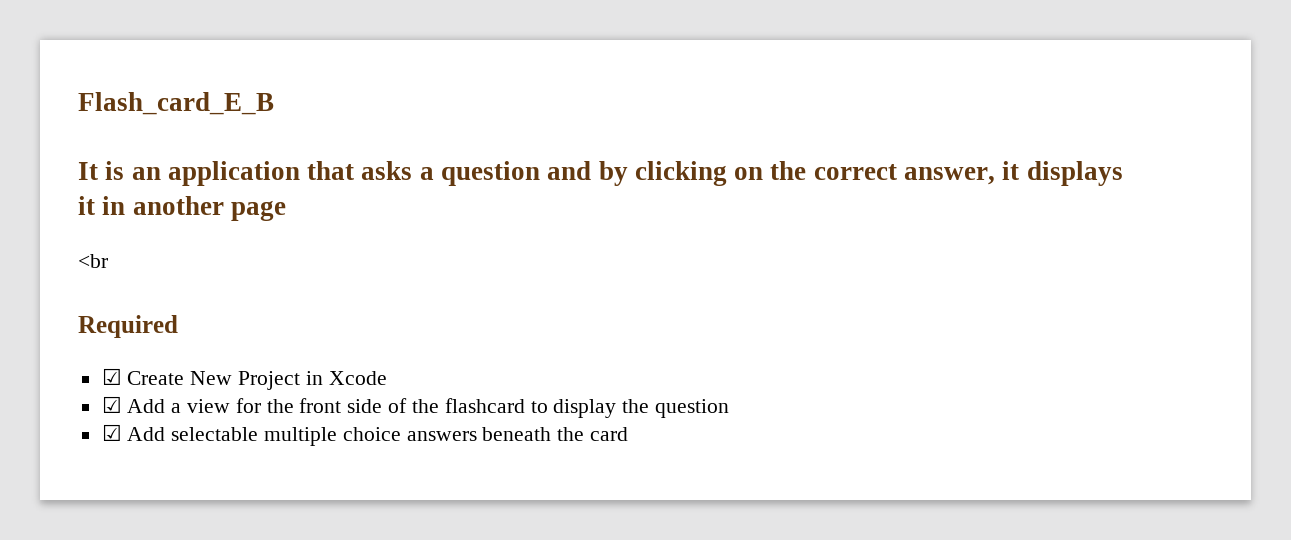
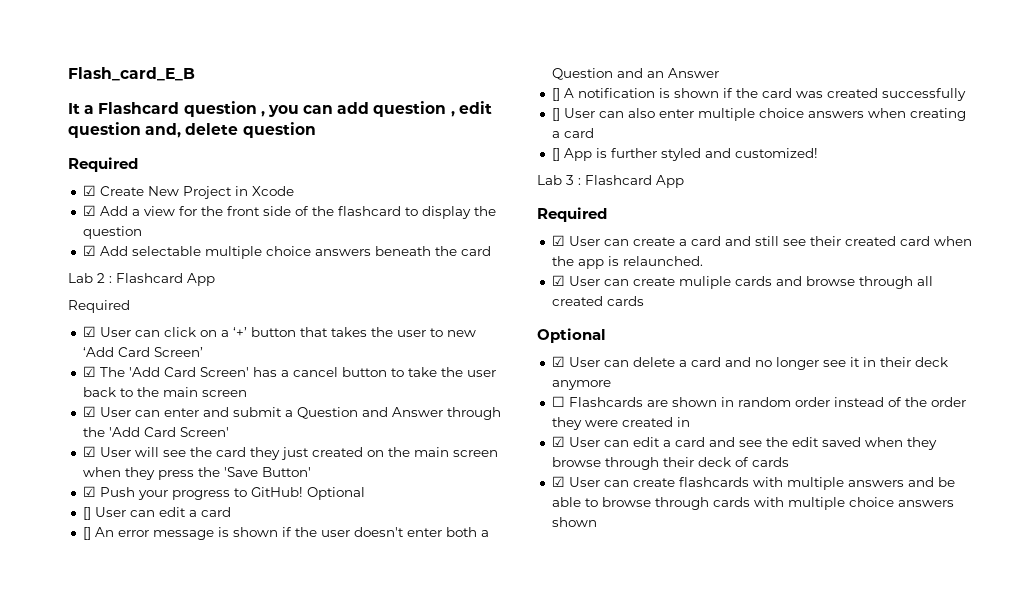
- It is an application that asks a question and by clicking on the correct answer, it displays it in another page
- <br
+ It a Flashcard question , you can add question , edit question and, delete question
+ Lab 2 : Flashcard App
+ Required
+ ☑ User can click on a ‘+’ button that takes the user to new ‘Add Card Screen’
+ ☑ The 'Add Card Screen' has a cancel button to take the user back to the main screen
+ ☑ User can enter and submit a Question and Answer through the 'Add Card Screen'
+ ☑ User will see the card they just created on the main screen when they press the 'Save Button'
+ ☑ Push your progress to GitHub! Optional
+ [] User can edit a card
+ [] An error message is shown if the user doesn't enter both a Question and an Answer
+ [] A notification is shown if the card was created successfully
+ [] User can also enter multiple choice answers when creating a card
+ [] App is further styled and customized!
+ Lab 3 : Flashcard App
+ Required
+ ☑ User can create a card and still see their created card when the app is relaunched.
+ ☑ User can create muliple cards and browse through all created cards
+ Optional
+ ☑ User can delete a card and no longer see it in their deck anymore
+ ☐ Flashcards are shown in random order instead of the order they were created in
+ ☑ User can edit a card and see the edit saved when they browse through their deck of cards
+ ☑ User can create flashcards with multiple answers and be able to browse through cards with multiple choice answers shown

